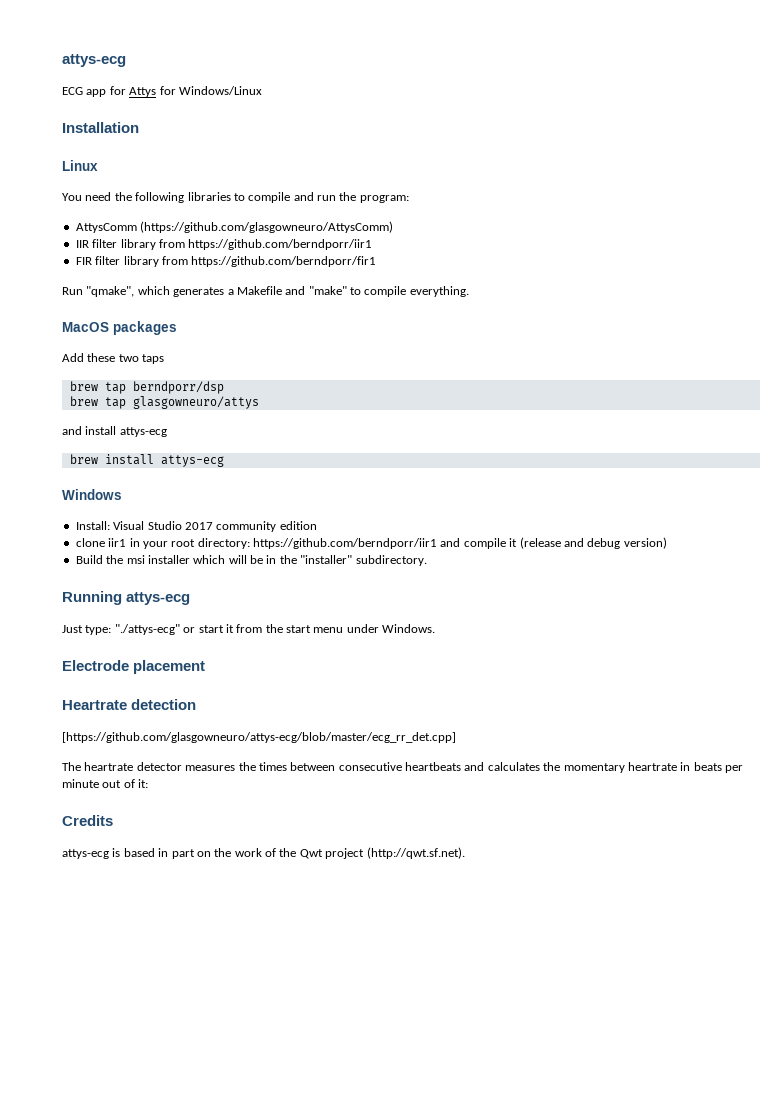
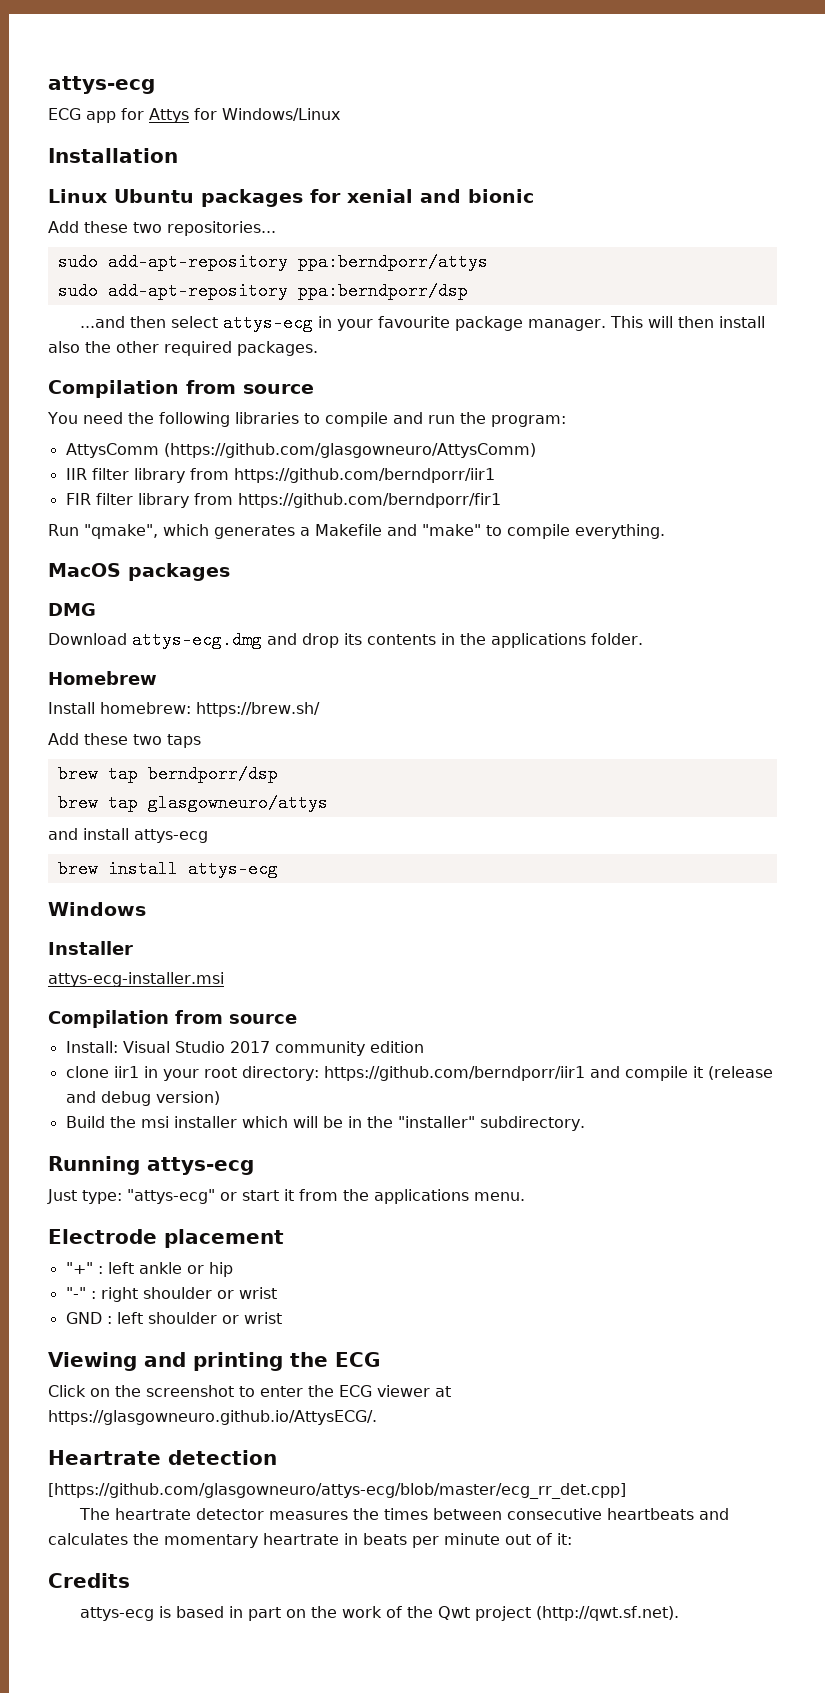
- Linux
+ Linux Ubuntu packages for xenial and bionic
+ Add these two repositories...
+ sudo add-apt-repository ppa:berndporr/attys
+ sudo add-apt-repository ppa:berndporr/dsp
+ ...and then select attys-ecg in your favourite package manager. This will then install also the other required packages.
+ Compilation from source
+ DMG
+ Download attys-ecg.dmg and drop its contents in the applications folder.
+ Homebrew
+ Install homebrew: https://brew.sh/
+ Installer
+ attys-ecg-installer.msi
+ Compilation from source
- Just type: "./attys-ecg" or start it from the start menu under Windows.
+ Just type: "attys-ecg" or start it from the applications menu.
  Electrode placement
+ "+" : left ankle or hip
+ "-" : right shoulder or wrist
+ GND : left shoulder or wrist
+ Viewing and printing the ECG
+ Click on the screenshot to enter the ECG viewer at https://glasgowneuro.github.io/AttysECG/.

